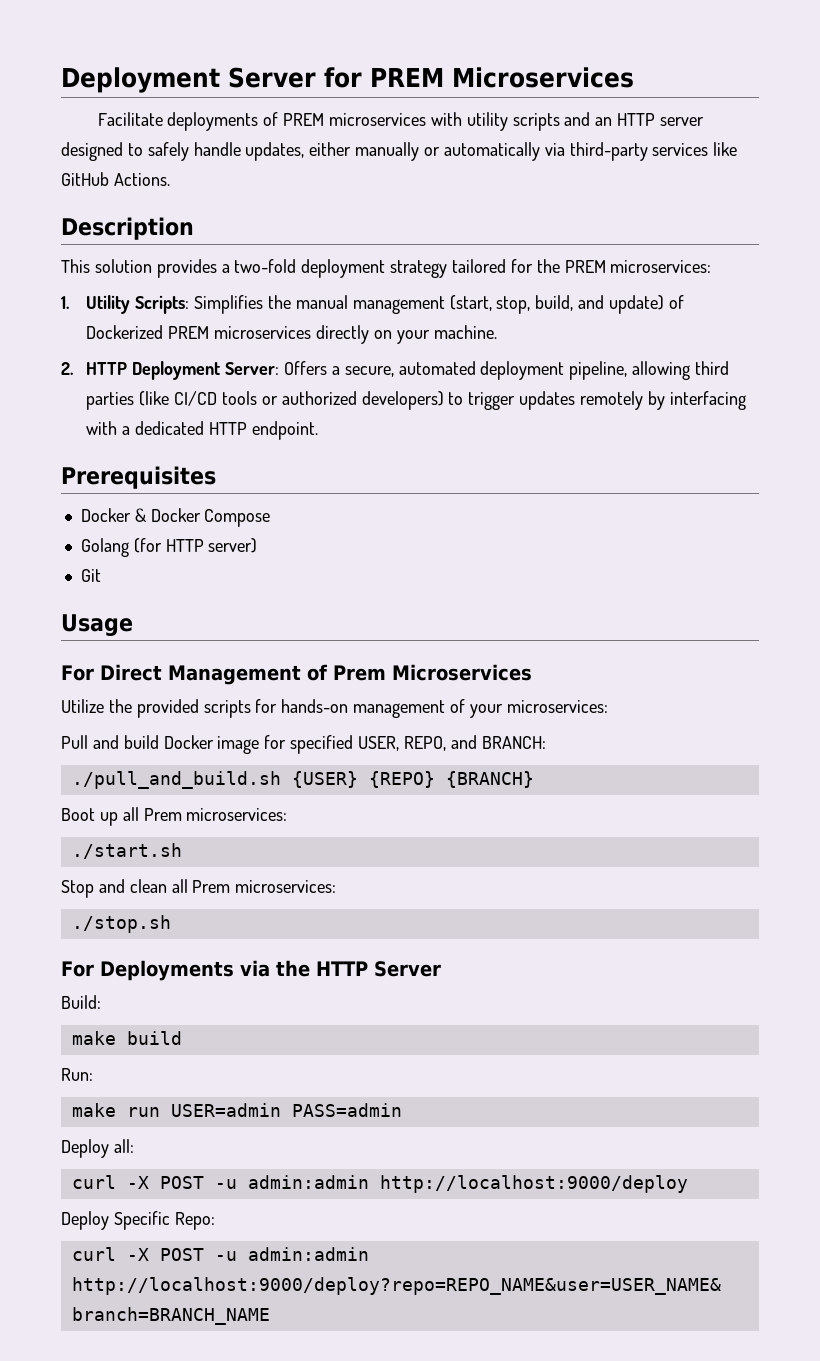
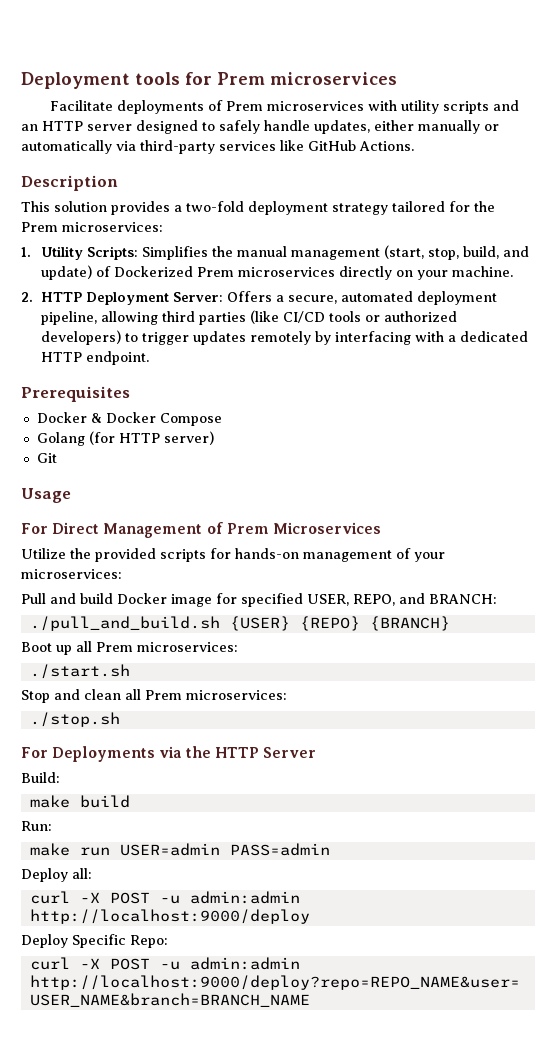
- Deployment Server for PREM Microservices
+ Deployment tools for Prem microservices
- Facilitate deployments of PREM microservices with utility scripts and an HTTP server designed to safely handle updates, either manually or automatically via third-party services like GitHub Actions.
+ Facilitate deployments of Prem microservices with utility scripts and an HTTP server designed to safely handle updates, either manually or automatically via third-party services like GitHub Actions.
- This solution provides a two-fold deployment strategy tailored for the PREM microservices:
+ This solution provides a two-fold deployment strategy tailored for the Prem microservices:
- 1. Utility Scripts: Simplifies the manual management (start, stop, build, and update) of Dockerized PREM microservices directly on your machine.
+ 1. Utility Scripts: Simplifies the manual management (start, stop, build, and update) of Dockerized Prem microservices directly on your machine.

